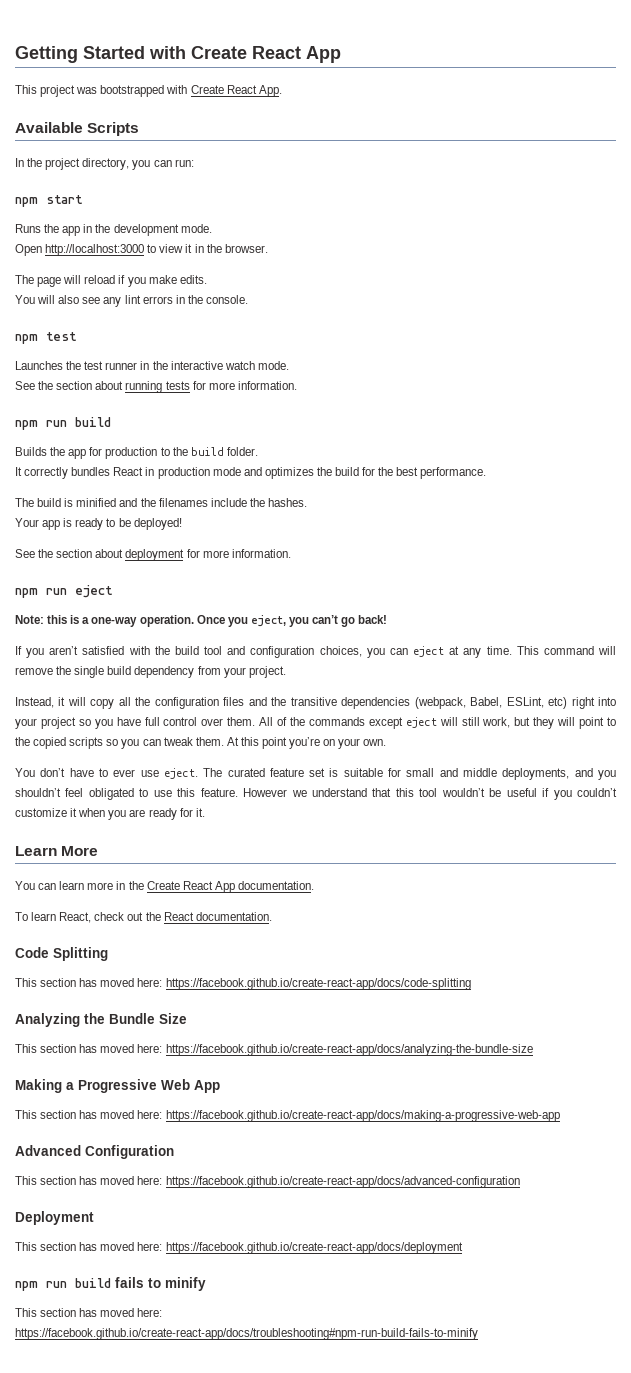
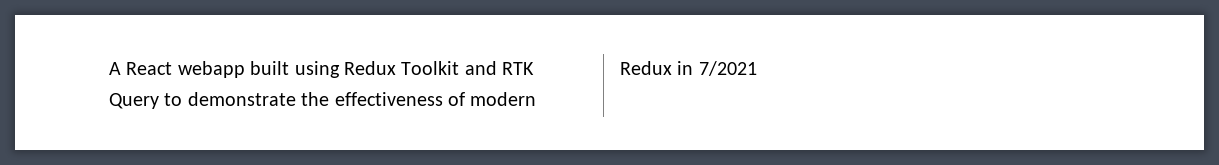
- Getting Started with Create React App
- This project was bootstrapped with Create React App.
- Available Scripts
- In the project directory, you can run:
- npm start
- Runs the app in the development mode.
- Open http://localhost:3000 to view it in the browser.
- The page will reload if you make edits.
- You will also see any lint errors in the console.
- npm test
- Launches the test runner in the interactive watch mode.
- See the section about running tests for more information.
- npm run build
- Builds the app for production to the build folder.
- It correctly bundles React in production mode and optimizes the build for the best performance.
- The build is minified and the filenames include the hashes.
- Your app is ready to be deployed!
- See the section about deployment for more information.
- npm run eject
- Note: this is a one-way operation. Once you eject, you can’t go back!
- If you aren’t satisfied with the build tool and configuration choices, you can eject at any time. This command will remove the single build dependency from your project.
- Instead, it will copy all the configuration files and the transitive dependencies (webpack, Babel, ESLint, etc) right into your project so you have full control over them. All of the commands except eject will still work, but they will point to the copied scripts so you can tweak them. At this point you’re on your own.
- You don’t have to ever use eject. The curated feature set is suitable for small and middle deployments, and you shouldn’t feel obligated to use this feature. However we understand that this tool wouldn’t be useful if you couldn’t customize it when you are ready for it.
- Learn More
- You can learn more in the Create React App documentation.
- To learn React, check out the React documentation.
- Code Splitting
- This section has moved here: https://facebook.github.io/create-react-app/docs/code-splitting
- Analyzing the Bundle Size
- This section has moved here: https://facebook.github.io/create-react-app/docs/analyzing-the-bundle-size
- Making a Progressive Web App
- This section has moved here: https://facebook.github.io/create-react-app/docs/making-a-progressive-web-app
- Advanced Configuration
- This section has moved here: https://facebook.github.io/create-react-app/docs/advanced-configuration
- Deployment
- This section has moved here: https://facebook.github.io/create-react-app/docs/deployment
- npm run build fails to minify
- This section has moved here: https://facebook.github.io/create-react-app/docs/troubleshooting#npm-run-build-fails-to-minify
+ A React webapp built using Redux Toolkit and RTK Query to demonstrate the effectiveness of modern Redux in 7/2021

